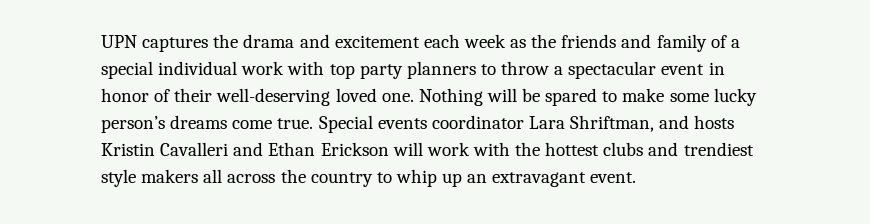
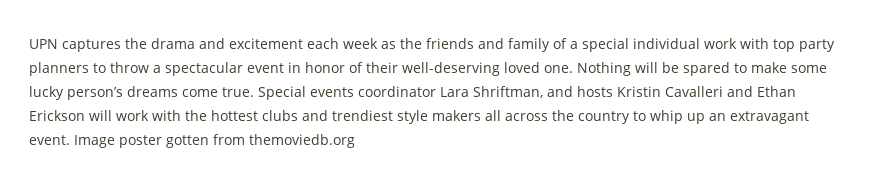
+ Image poster gotten from themoviedb.org

